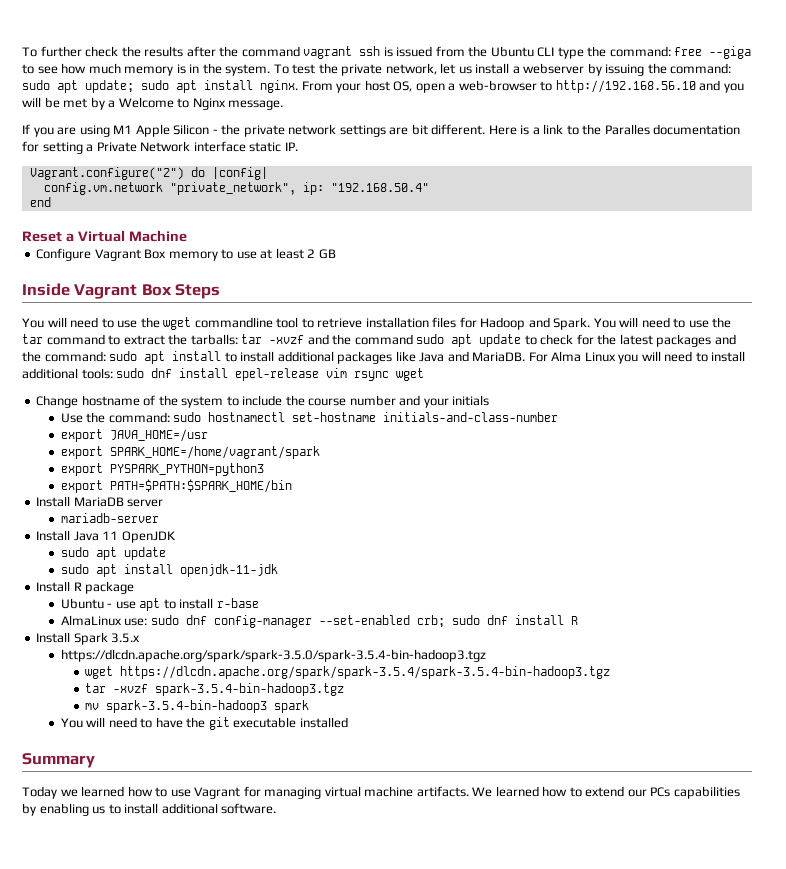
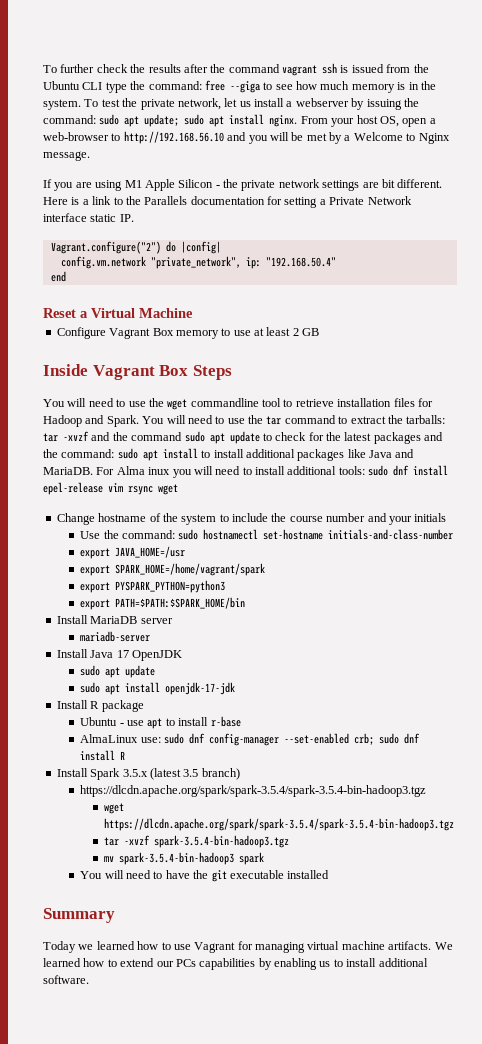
- Here is a link to the Paralles documentation for setting a Private Network interface static IP.
+ Here is a link to the Parallels documentation for setting a Private Network interface static IP.
- For Alma Linux you will need to install additional tools: sudo dnf install epel-release vim rsync wget
+ For Alma inux you will need to install additional tools: sudo dnf install epel-release vim rsync wget
- Install Java 11 OpenJDK
+ Install Java 17 OpenJDK
- sudo apt install openjdk-11-jdk
+ sudo apt install openjdk-17-jdk
- Install Spark 3.5.x
- https://dlcdn.apache.org/spark/spark-3.5.0/spark-3.5.4-bin-hadoop3.tgz
+ Install Spark 3.5.x (latest 3.5 branch)
+ https://dlcdn.apache.org/spark/spark-3.5.4/spark-3.5.4-bin-hadoop3.tgz

